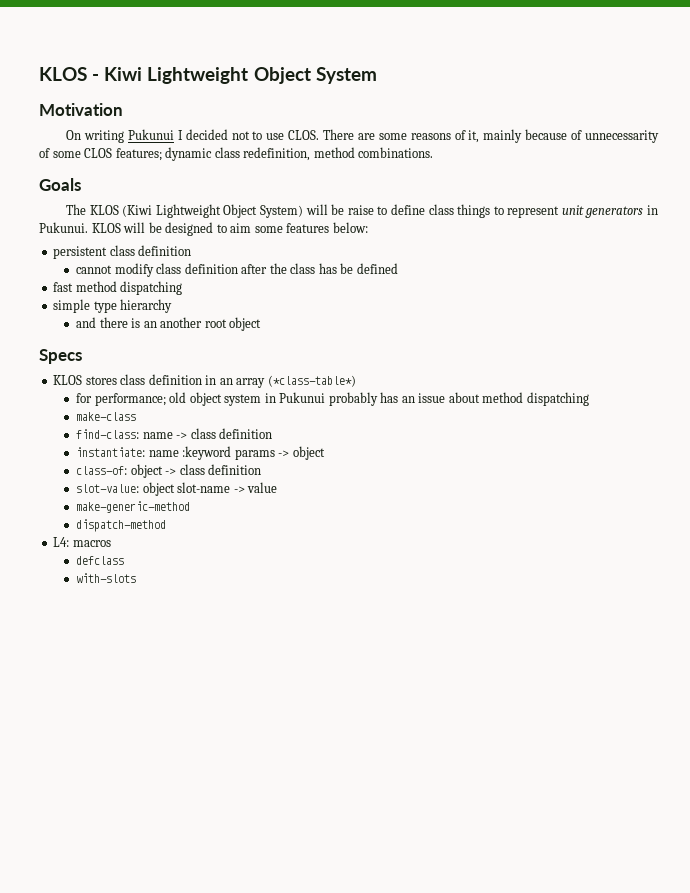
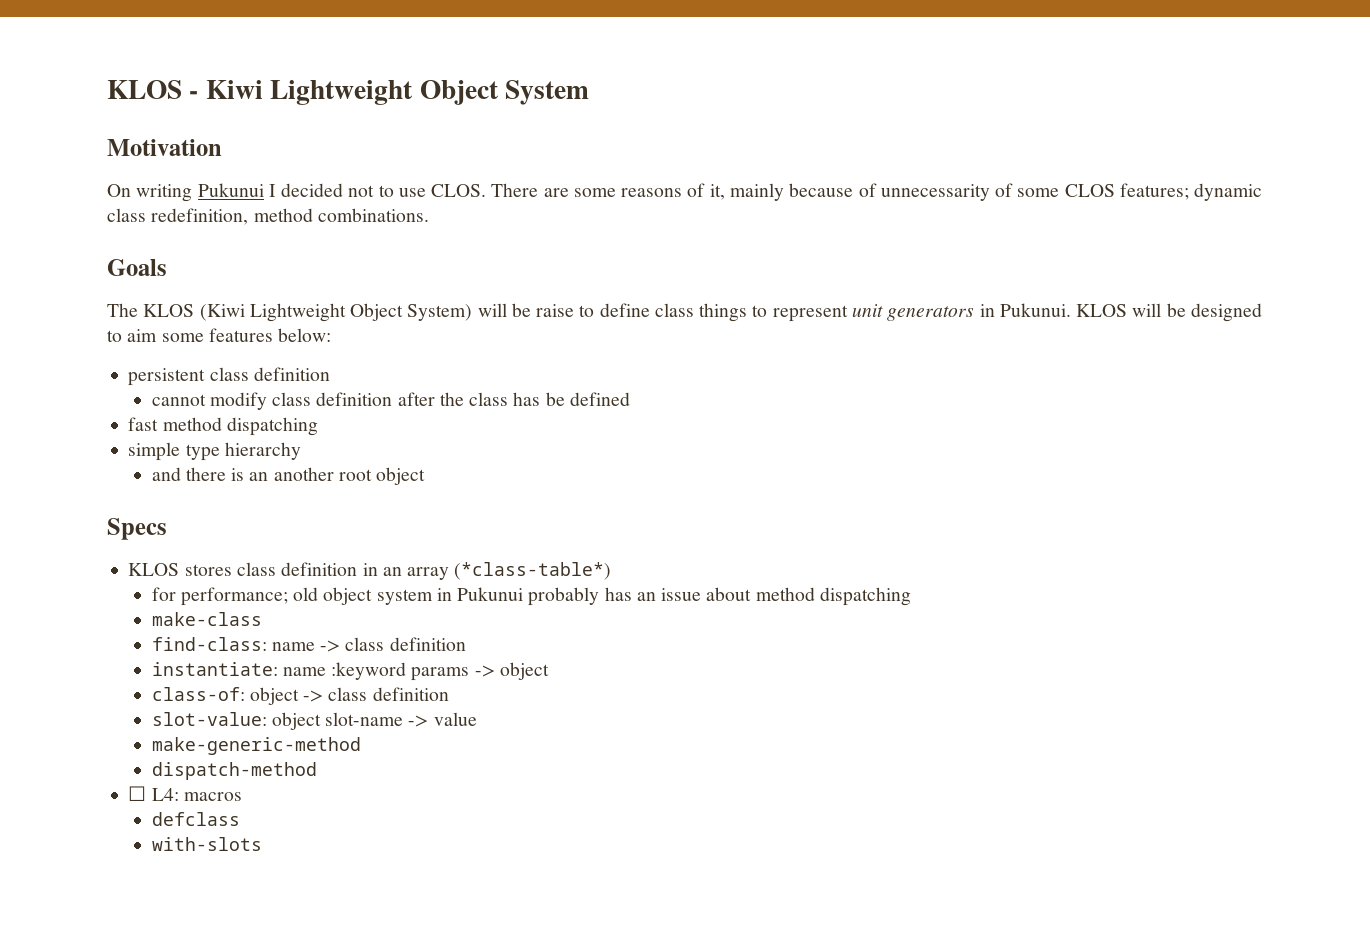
- L4: macros
+ ☐ L4: macros

